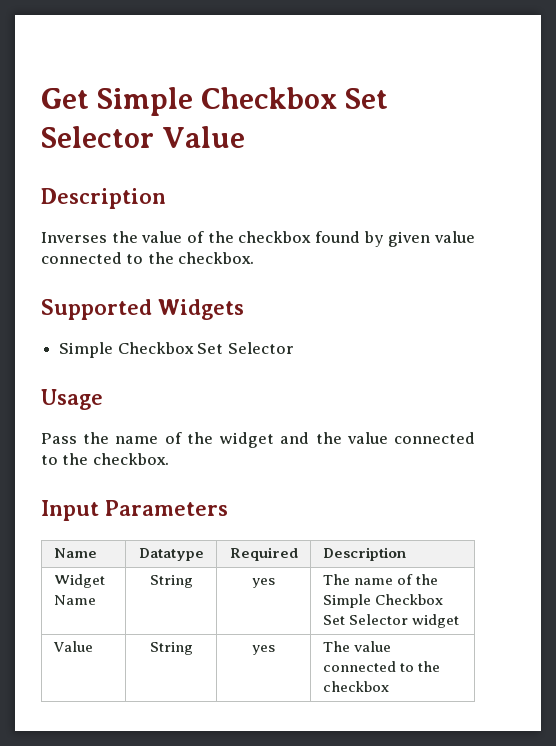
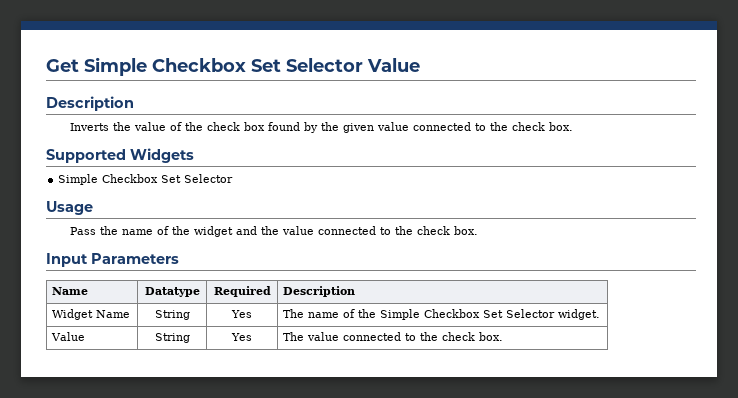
- Inverses the value of the checkbox found by given value connected to the checkbox.
+ Inverts the value of the check box found by the given value connected to the check box.
- Pass the name of the widget and the value connected to the checkbox.
+ Pass the name of the widget and the value connected to the check box.
- Widget Name | String | yes | The name of the Simple Checkbox Set Selector widget
+ Widget Name | String | Yes | The name of the Simple Checkbox Set Selector widget.
- Value | String | yes | The value connected to the checkbox
+ Value | String | Yes | The value connected to the check box.

